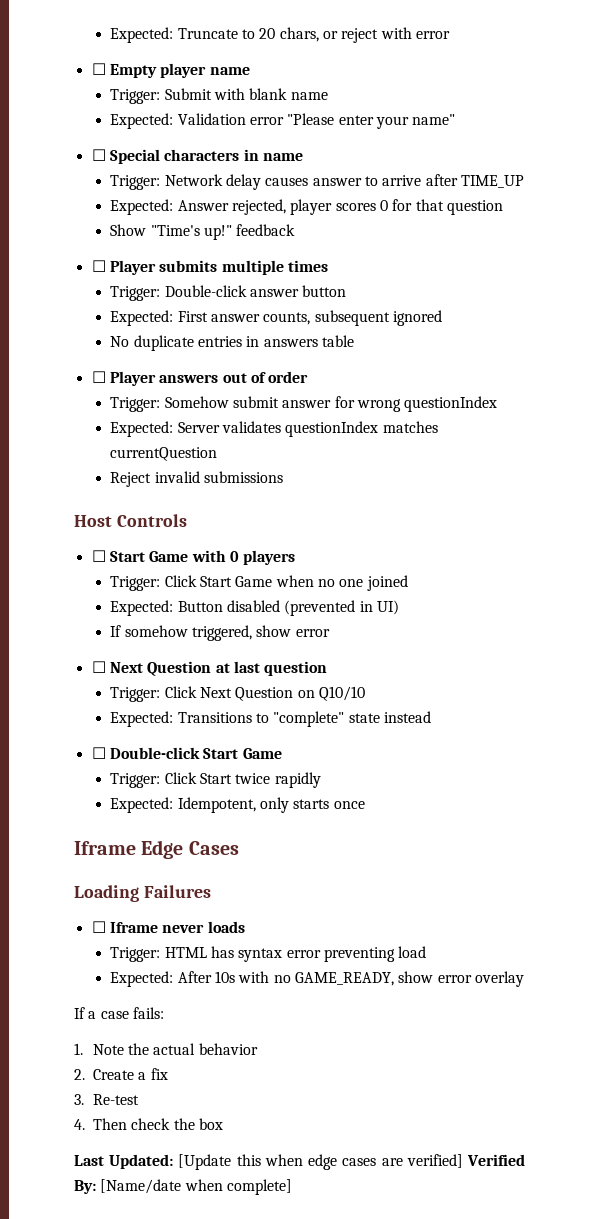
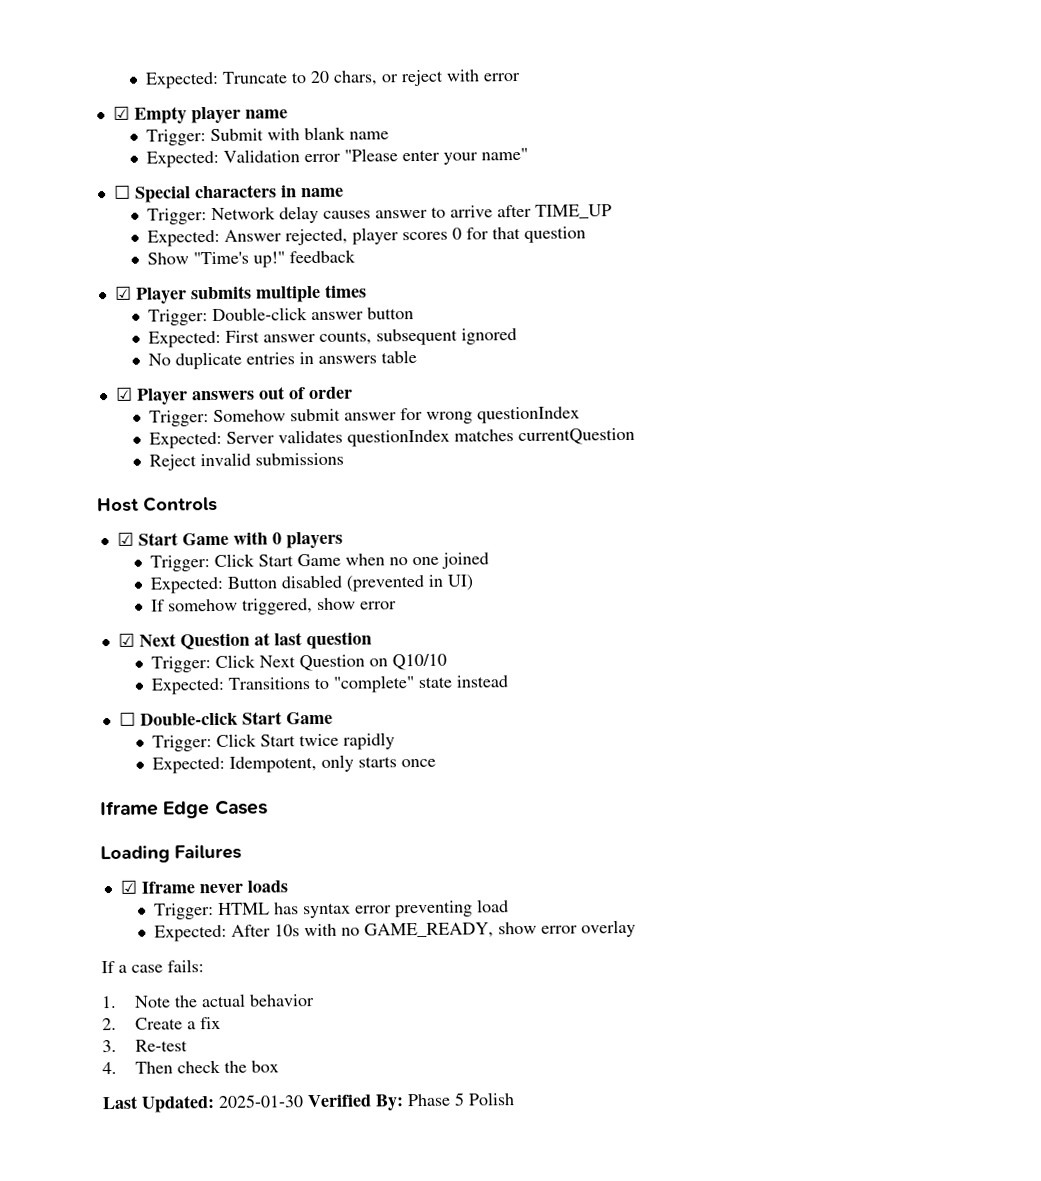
- ☐ Empty player name
+ ☑ Empty player name
- ☐ Player submits multiple times
+ ☑ Player submits multiple times
- ☐ Player answers out of order
+ ☑ Player answers out of order
- ☐ Start Game with 0 players
+ ☑ Start Game with 0 players
- ☐ Next Question at last question
+ ☑ Next Question at last question
- ☐ Iframe never loads
+ ☑ Iframe never loads
- Last Updated: [Update this when edge cases are verified] Verified By: [Name/date when complete]
+ Last Updated: 2025-01-30 Verified By: Phase 5 Polish

